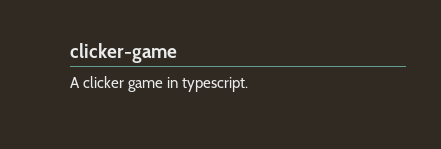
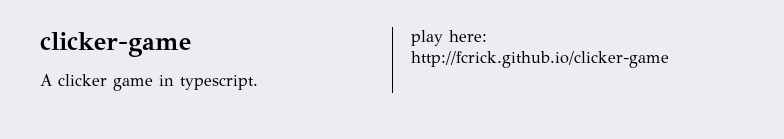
+ play here: http://fcrick.github.io/clicker-game

